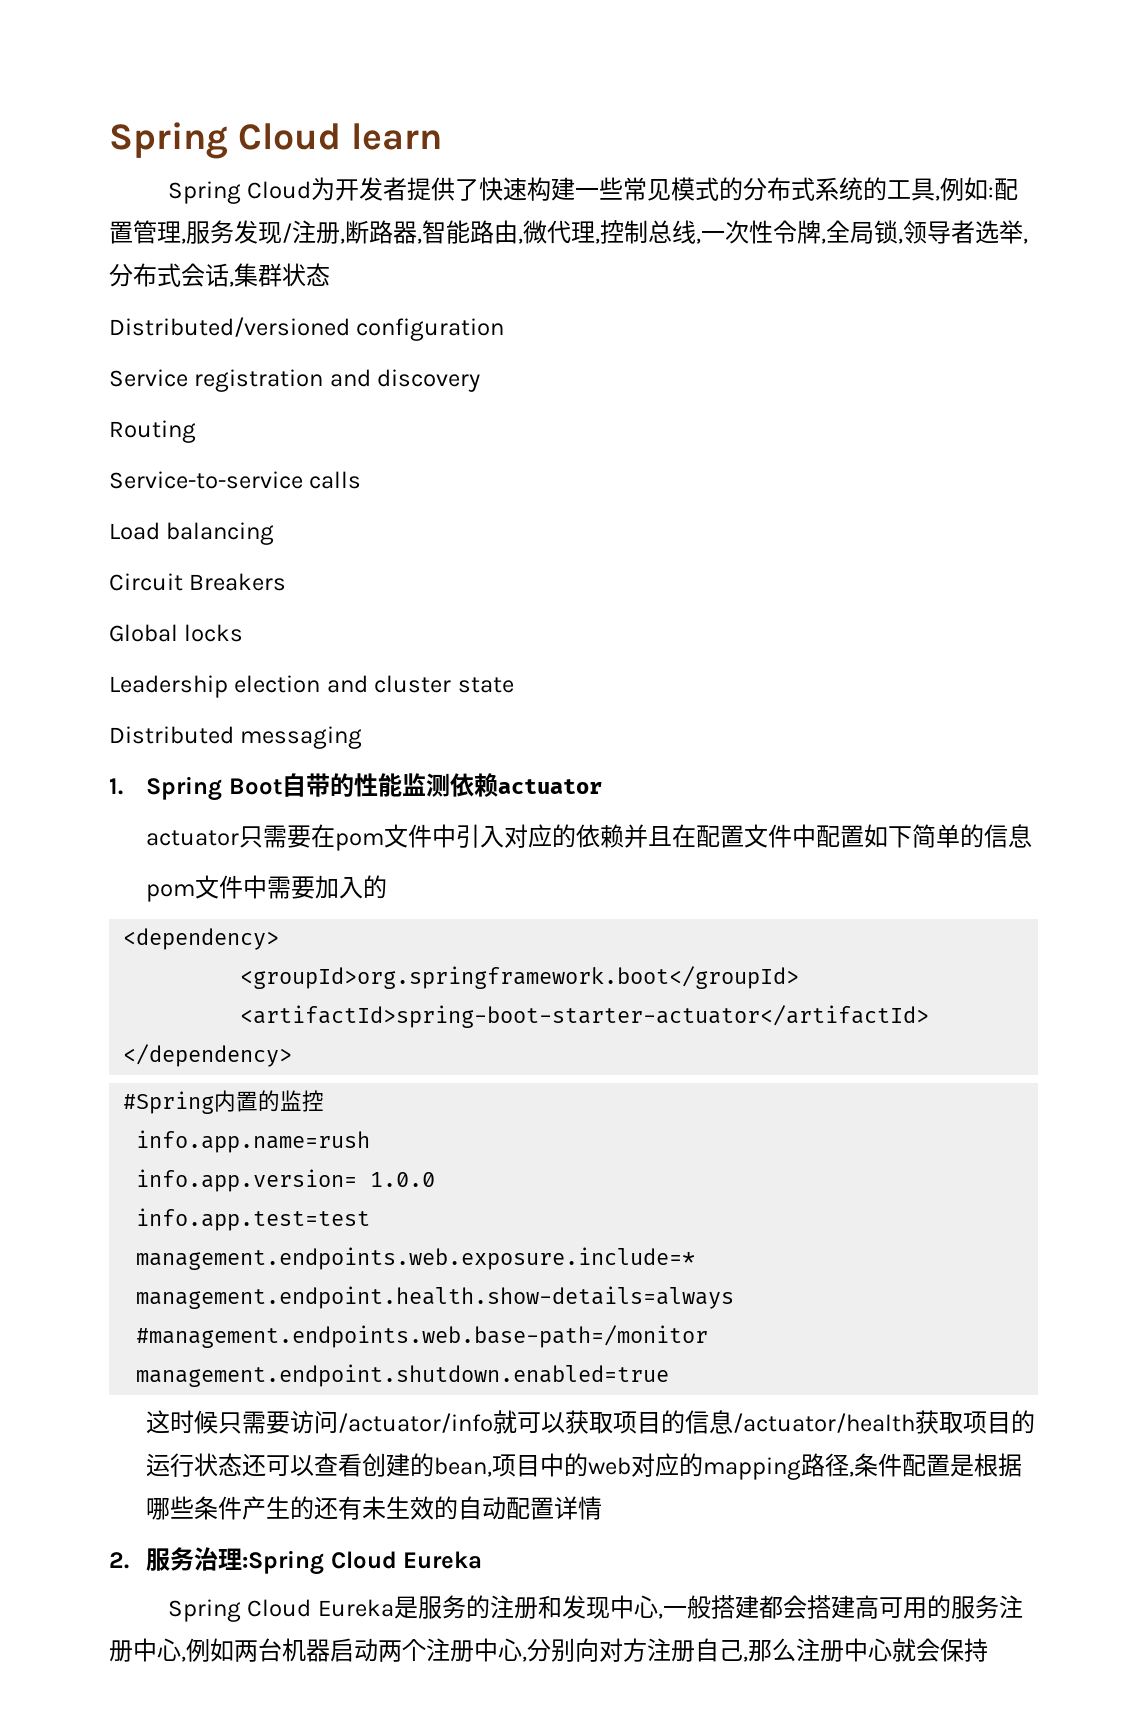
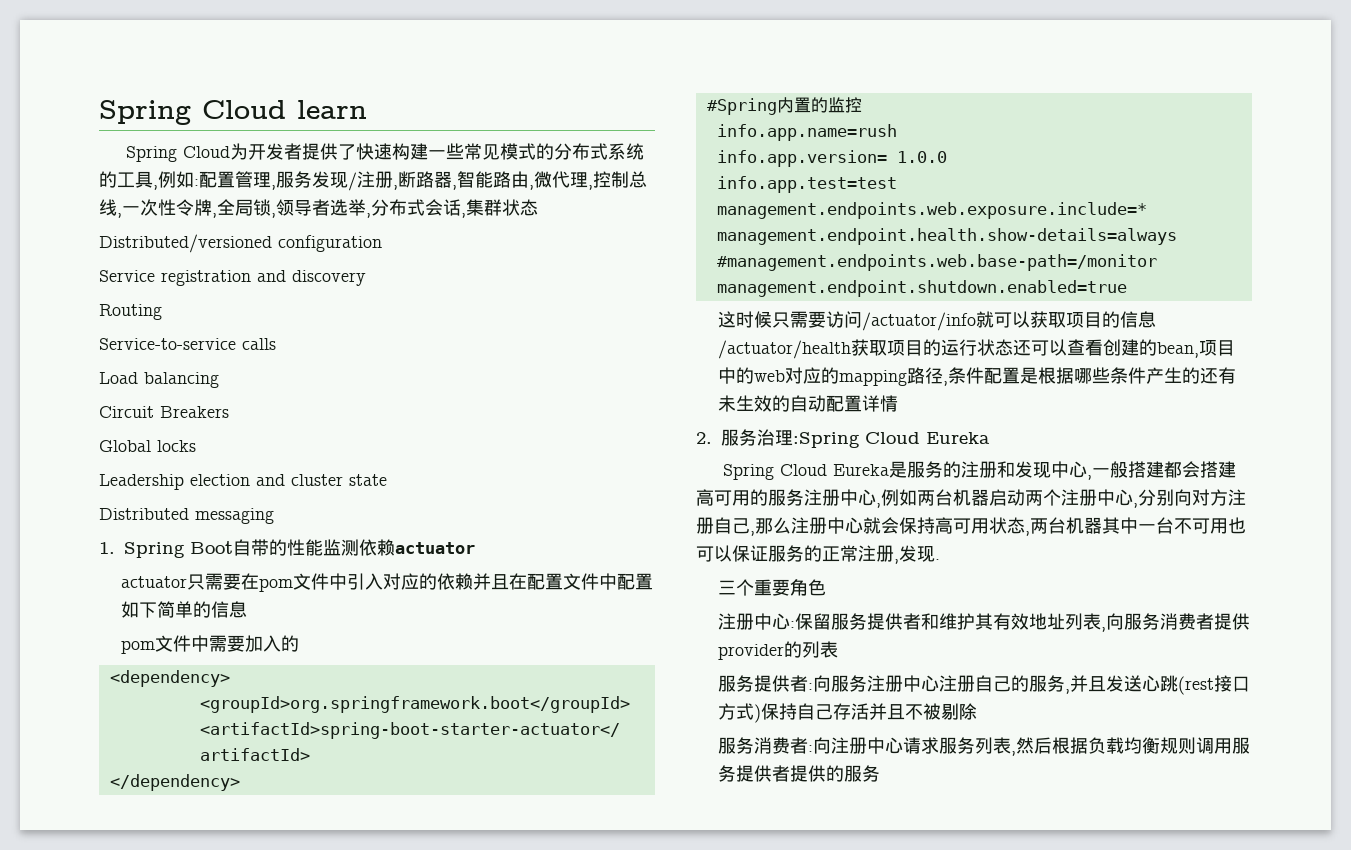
- Spring Cloud Eureka是服务的注册和发现中心,一般搭建都会搭建高可用的服务注册中心,例如两台机器启动两个注册中心,分别向对方注册自己,那么注册中心就会保持
+ Spring Cloud Eureka是服务的注册和发现中心,一般搭建都会搭建高可用的服务注册中心,例如两台机器启动两个注册中心,分别向对方注册自己,那么注册中心就会保持高可用状态,两台机器其中一台不可用也可以保证服务的正常注册,发现.
+ 三个重要角色
+ 注册中心:保留服务提供者和维护其有效地址列表,向服务消费者提供provider的列表
+ 服务提供者:向服务注册中心注册自己的服务,并且发送心跳(rest接口方式)保持自己存活并且不被剔除
+ 服务消费者:向注册中心请求服务列表,然后根据负载均衡规则调用服务提供者提供的服务

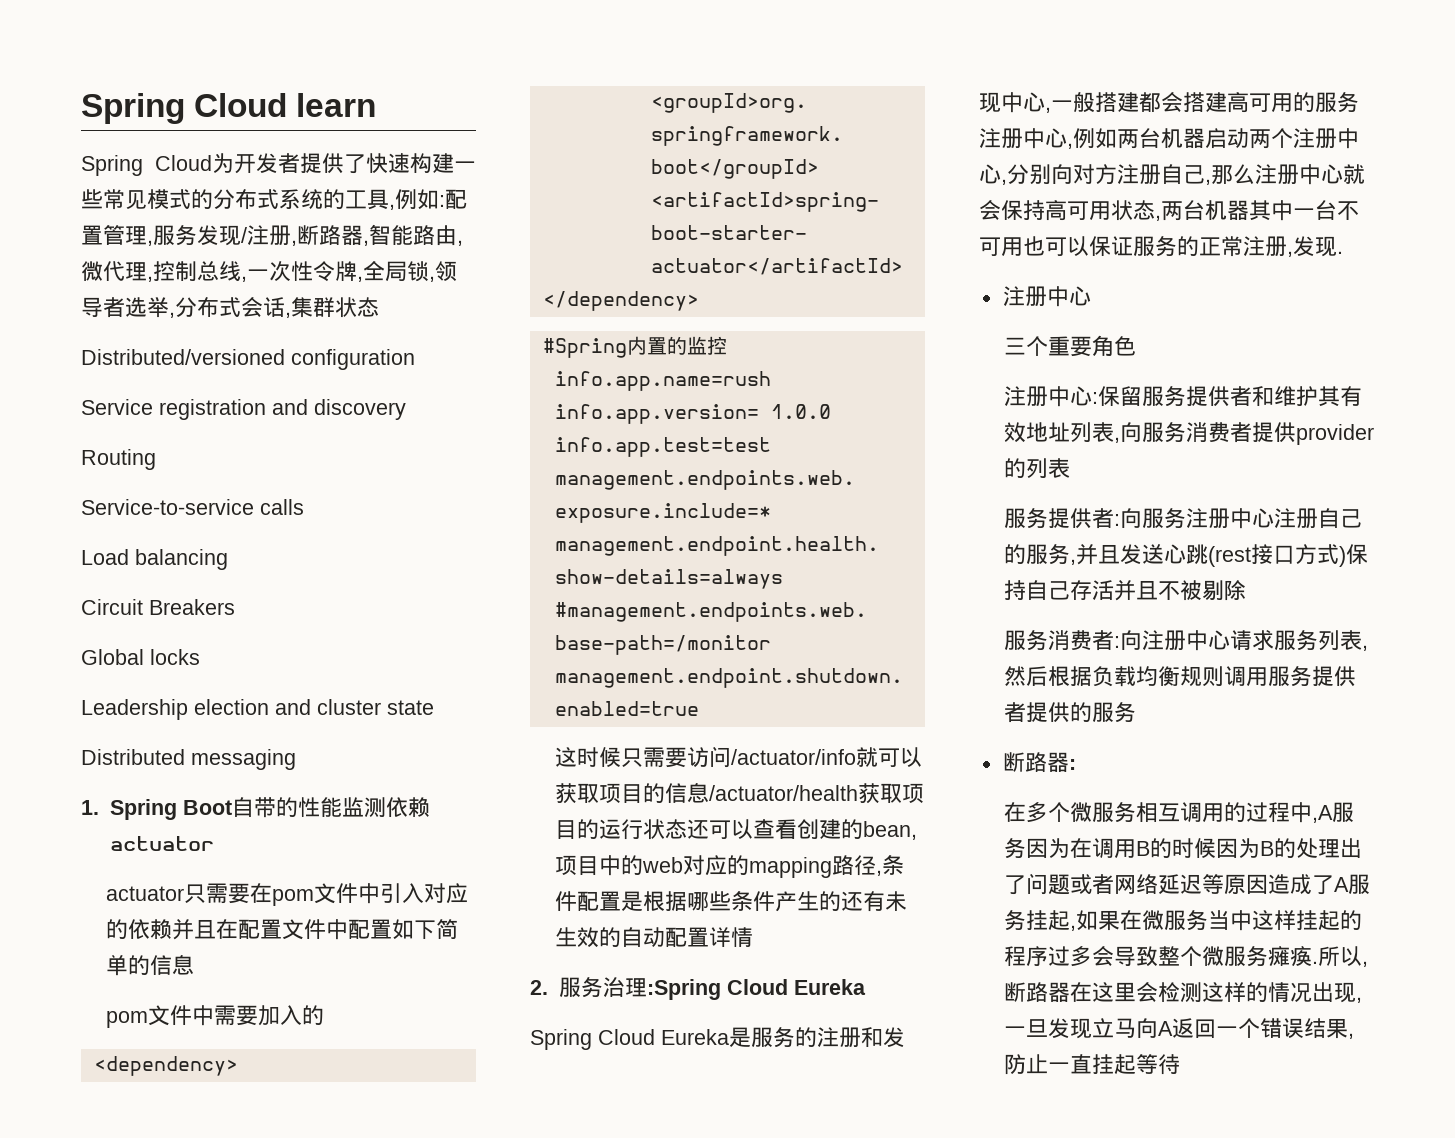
  Spring Cloud Eureka是服务的注册和发现中心,一般搭建都会搭建高可用的服务注册中心,例如两台机器启动两个注册中心,分别向对方注册自己,那么注册中心就会保持高可用状态,两台机器其中一台不可用也可以保证服务的正常注册,发现.
+ 注册中心
+ 断路器:
+ 在多个微服务相互调用的过程中,A服务因为在调用B的时候因为B的处理出了问题或者网络延迟等原因造成了A服务挂起,如果在微服务当中这样挂起的程序过多会导致整个微服务瘫痪.所以,断路器在这里会检测这样的情况出现,一旦发现立马向A返回一个错误结果,防止一直挂起等待

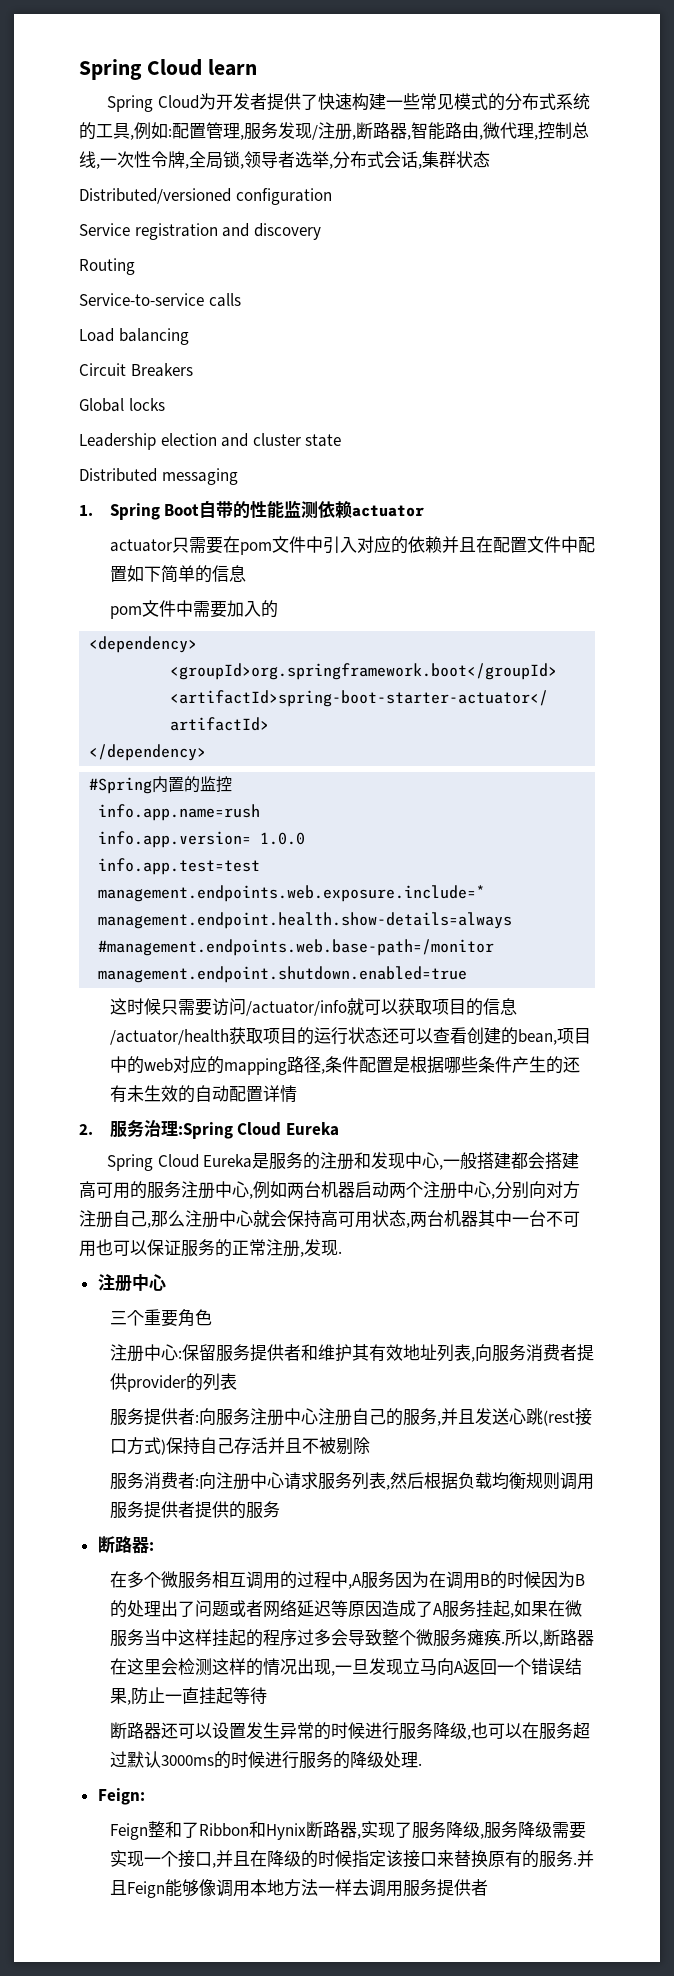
+ 断路器还可以设置发生异常的时候进行服务降级,也可以在服务超过默认3000ms的时候进行服务的降级处理.
+ Feign:
+ Feign整和了Ribbon和Hynix断路器,实现了服务降级,服务降级需要实现一个接口,并且在降级的时候指定该接口来替换原有的服务.并且Feign能够像调用本地方法一样去调用服务提供者

